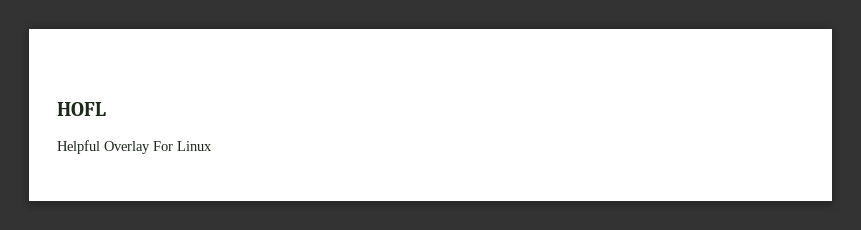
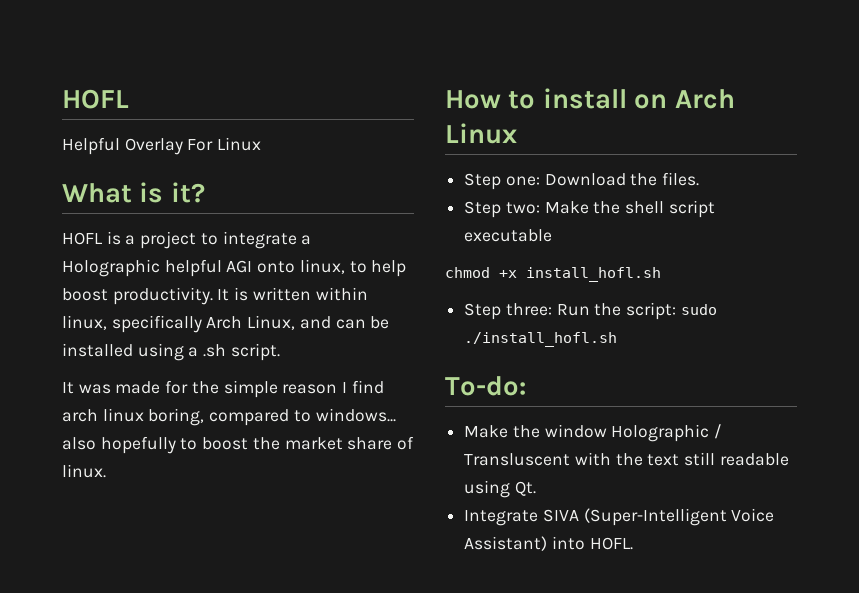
+ What is it?
+ HOFL is a project to integrate a Holographic helpful AGI onto linux, to help boost productivity. It is written within linux, specifically Arch Linux, and can be installed using a .sh script.
+ It was made for the simple reason I find arch linux boring, compared to windows... also hopefully to boost the market share of linux.
+ How to install on Arch Linux
+ Step one: Download the files.
+ Step two: Make the shell script executable
+ chmod +x install_hofl.sh
+ Step three: Run the script: sudo ./install_hofl.sh
+ To-do:
+ Make the window Holographic / Transluscent with the text still readable using Qt.
+ Integrate SIVA (Super-Intelligent Voice Assistant) into HOFL.

